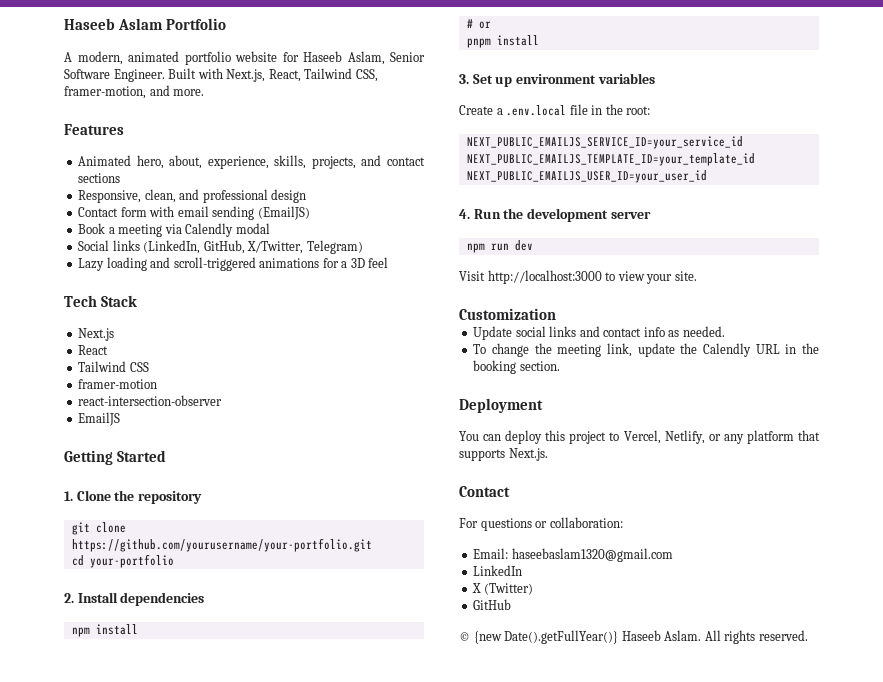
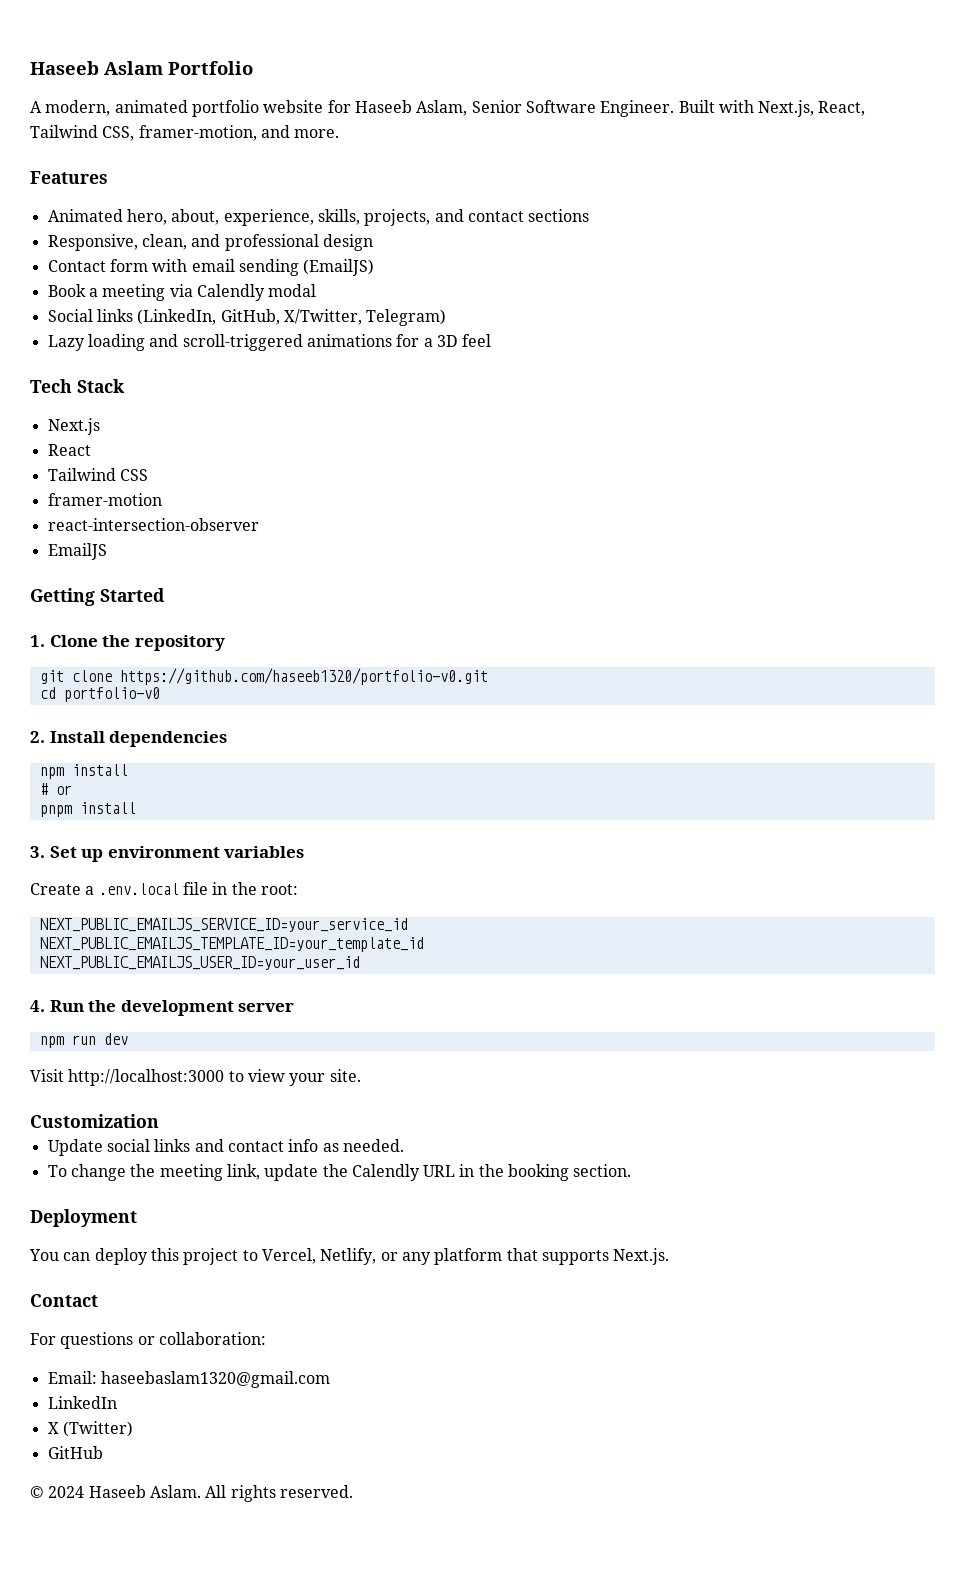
- git clone https://github.com/yourusername/your-portfolio.git
+ git clone https://github.com/haseeb1320/portfolio-v0.git
- cd your-portfolio
+ cd portfolio-v0
- © {new Date().getFullYear()} Haseeb Aslam.
+ © 2024 Haseeb Aslam.

